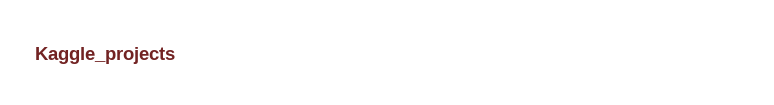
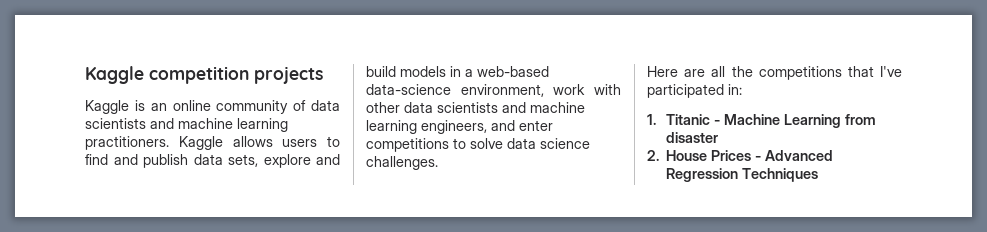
- Kaggle_projects
+ Kaggle competition projects
+ Kaggle is an online community of data scientists and machine learning practitioners. Kaggle allows users to find and publish data sets, explore and build models in a web-based data-science environment, work with other data scientists and machine learning engineers, and enter competitions to solve data science challenges.
+ Here are all the competitions that I've participated in:
+ 1. Titanic - Machine Learning from disaster
+ 2. House Prices - Advanced Regression Techniques

